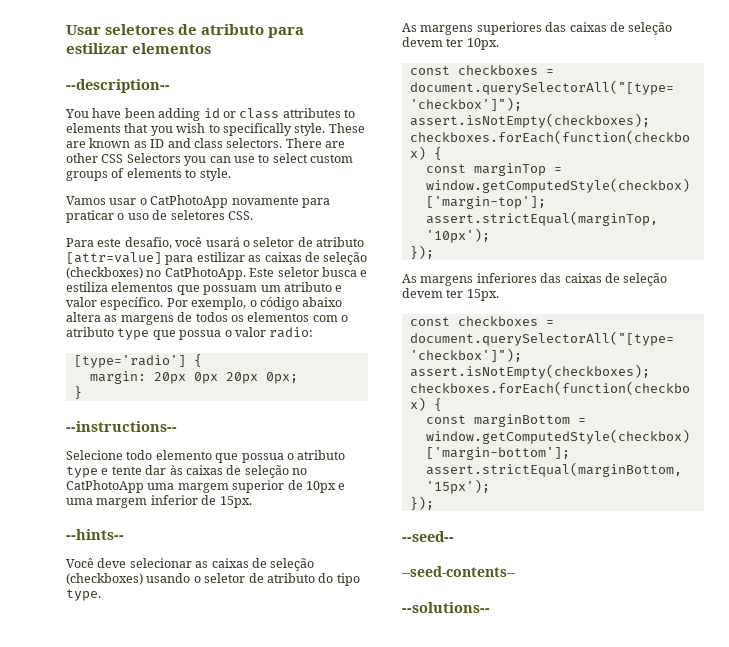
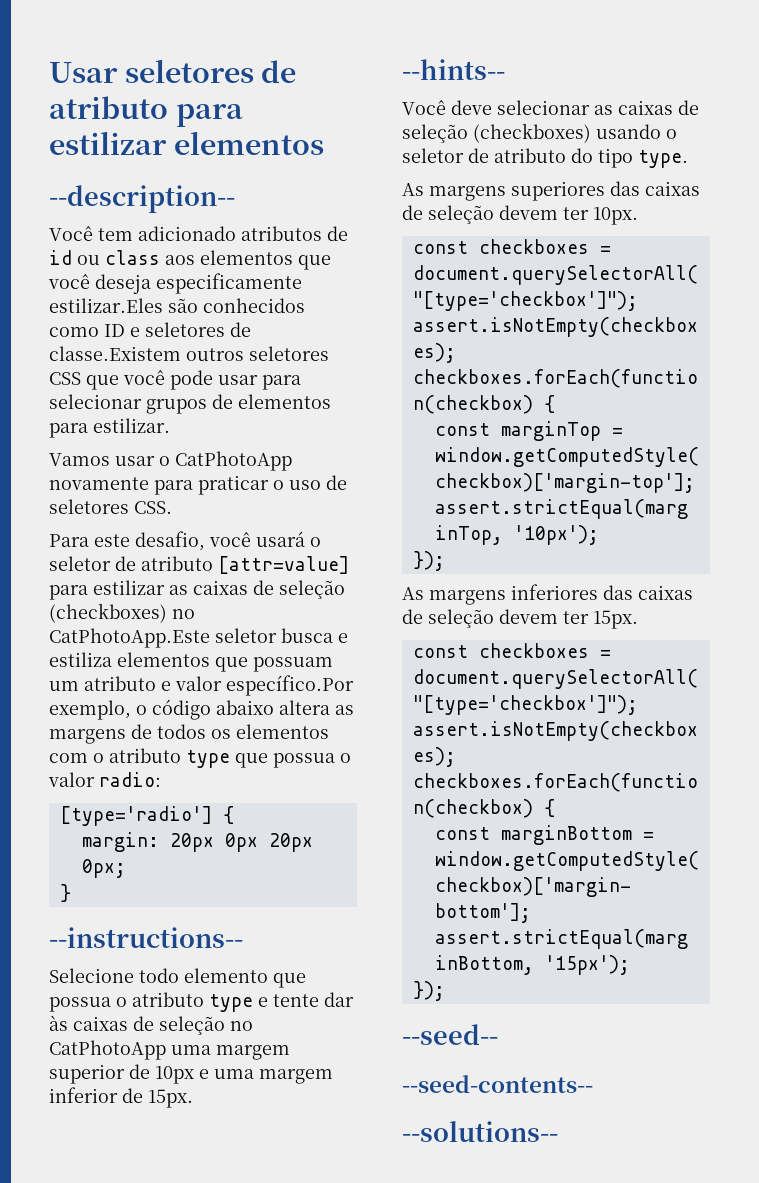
- You have been adding id or class attributes to elements that you wish to specifically style. These are known as ID and class selectors. There are other CSS Selectors you can use to select custom groups of elements to style.
+ Você tem adicionado atributos de id ou class aos elementos que você deseja especificamente estilizar.Eles são conhecidos como ID e seletores de classe.Existem outros seletores CSS que você pode usar para selecionar grupos de elementos para estilizar.
- Para este desafio, você usará o seletor de atributo [attr=value] para estilizar as caixas de seleção (checkboxes) no CatPhotoApp. Este seletor busca e estiliza elementos que possuam um atributo e valor específico. Por exemplo, o código abaixo altera as margens de todos os elementos com o atributo type que possua o valor radio:
+ Para este desafio, você usará o seletor de atributo [attr=value] para estilizar as caixas de seleção (checkboxes) no CatPhotoApp.Este seletor busca e estiliza elementos que possuam um atributo e valor específico.Por exemplo, o código abaixo altera as margens de todos os elementos com o atributo type que possua o valor radio:

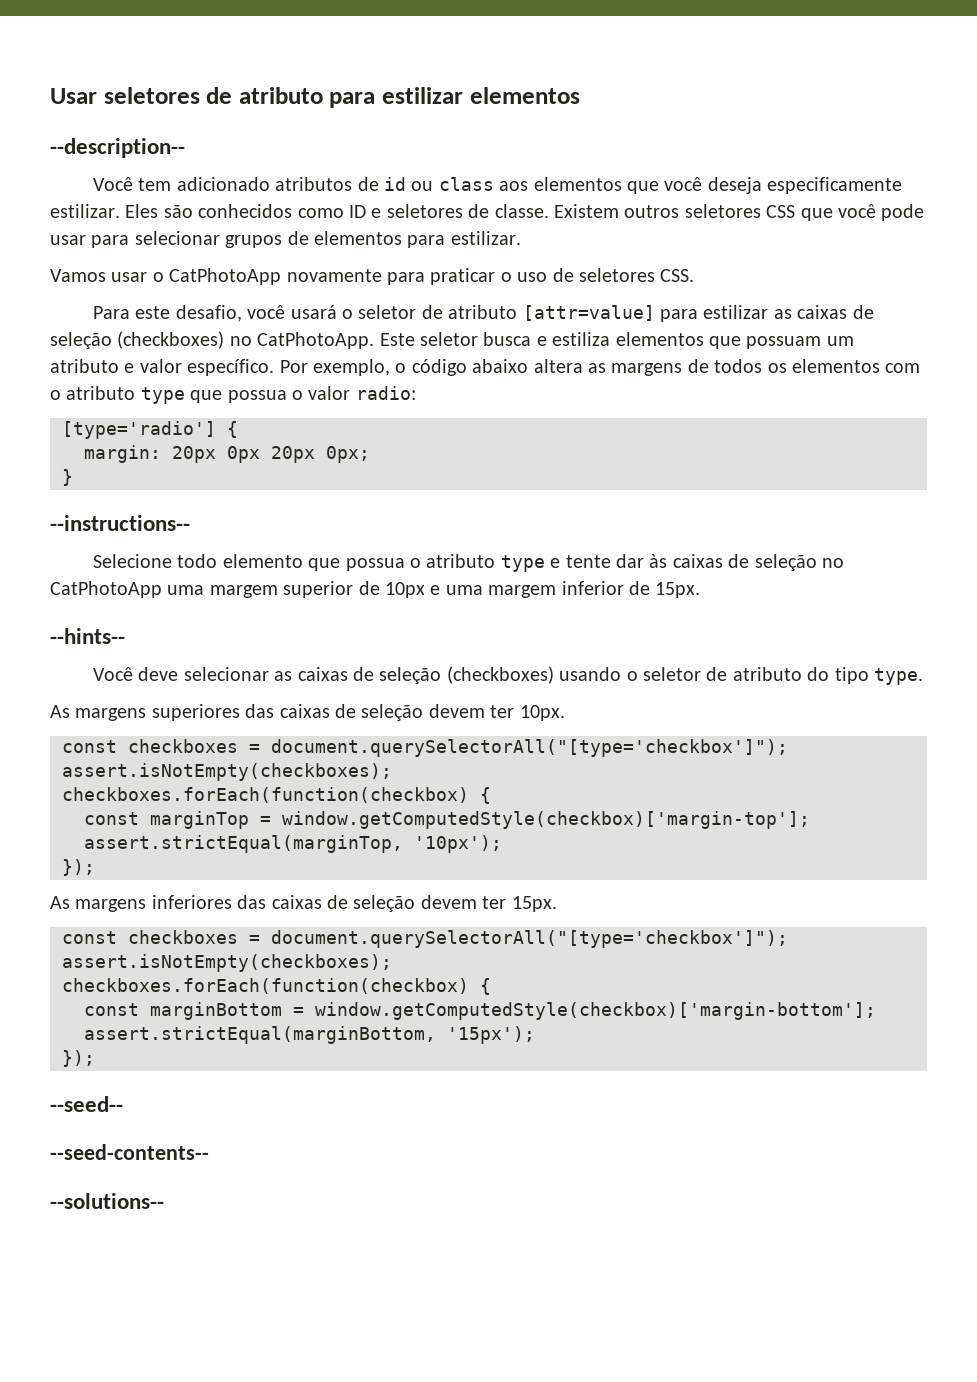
- Você tem adicionado atributos de id ou class aos elementos que você deseja especificamente estilizar.Eles são conhecidos como ID e seletores de classe.Existem outros seletores CSS que você pode usar para selecionar grupos de elementos para estilizar.
+ Você tem adicionado atributos de id ou class aos elementos que você deseja especificamente estilizar. Eles são conhecidos como ID e seletores de classe. Existem outros seletores CSS que você pode usar para selecionar grupos de elementos para estilizar.
- Para este desafio, você usará o seletor de atributo [attr=value] para estilizar as caixas de seleção (checkboxes) no CatPhotoApp.Este seletor busca e estiliza elementos que possuam um atributo e valor específico.Por exemplo, o código abaixo altera as margens de todos os elementos com o atributo type que possua o valor radio:
+ Para este desafio, você usará o seletor de atributo [attr=value] para estilizar as caixas de seleção (checkboxes) no CatPhotoApp. Este seletor busca e estiliza elementos que possuam um atributo e valor específico. Por exemplo, o código abaixo altera as margens de todos os elementos com o atributo type que possua o valor radio:

